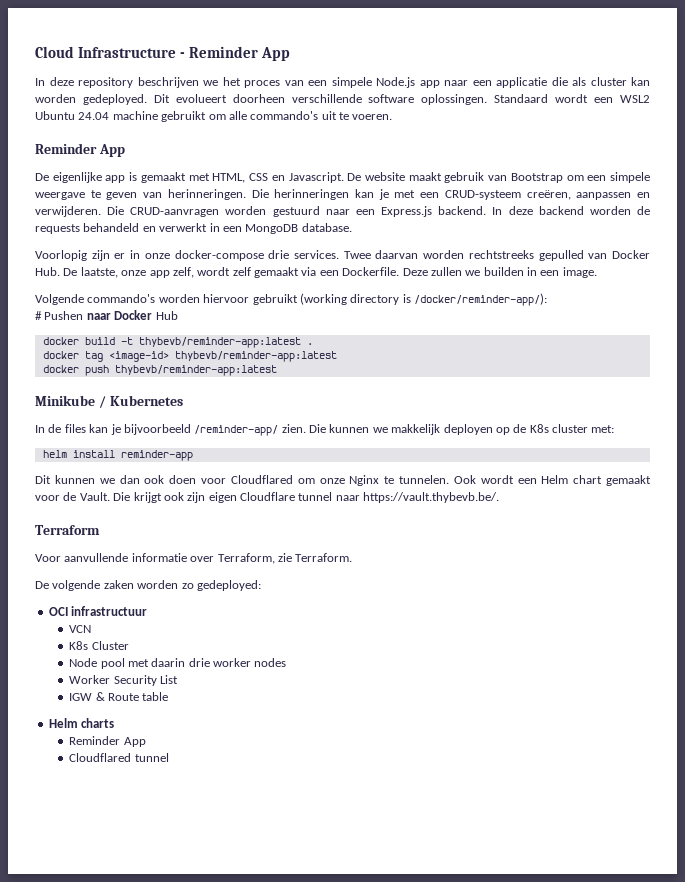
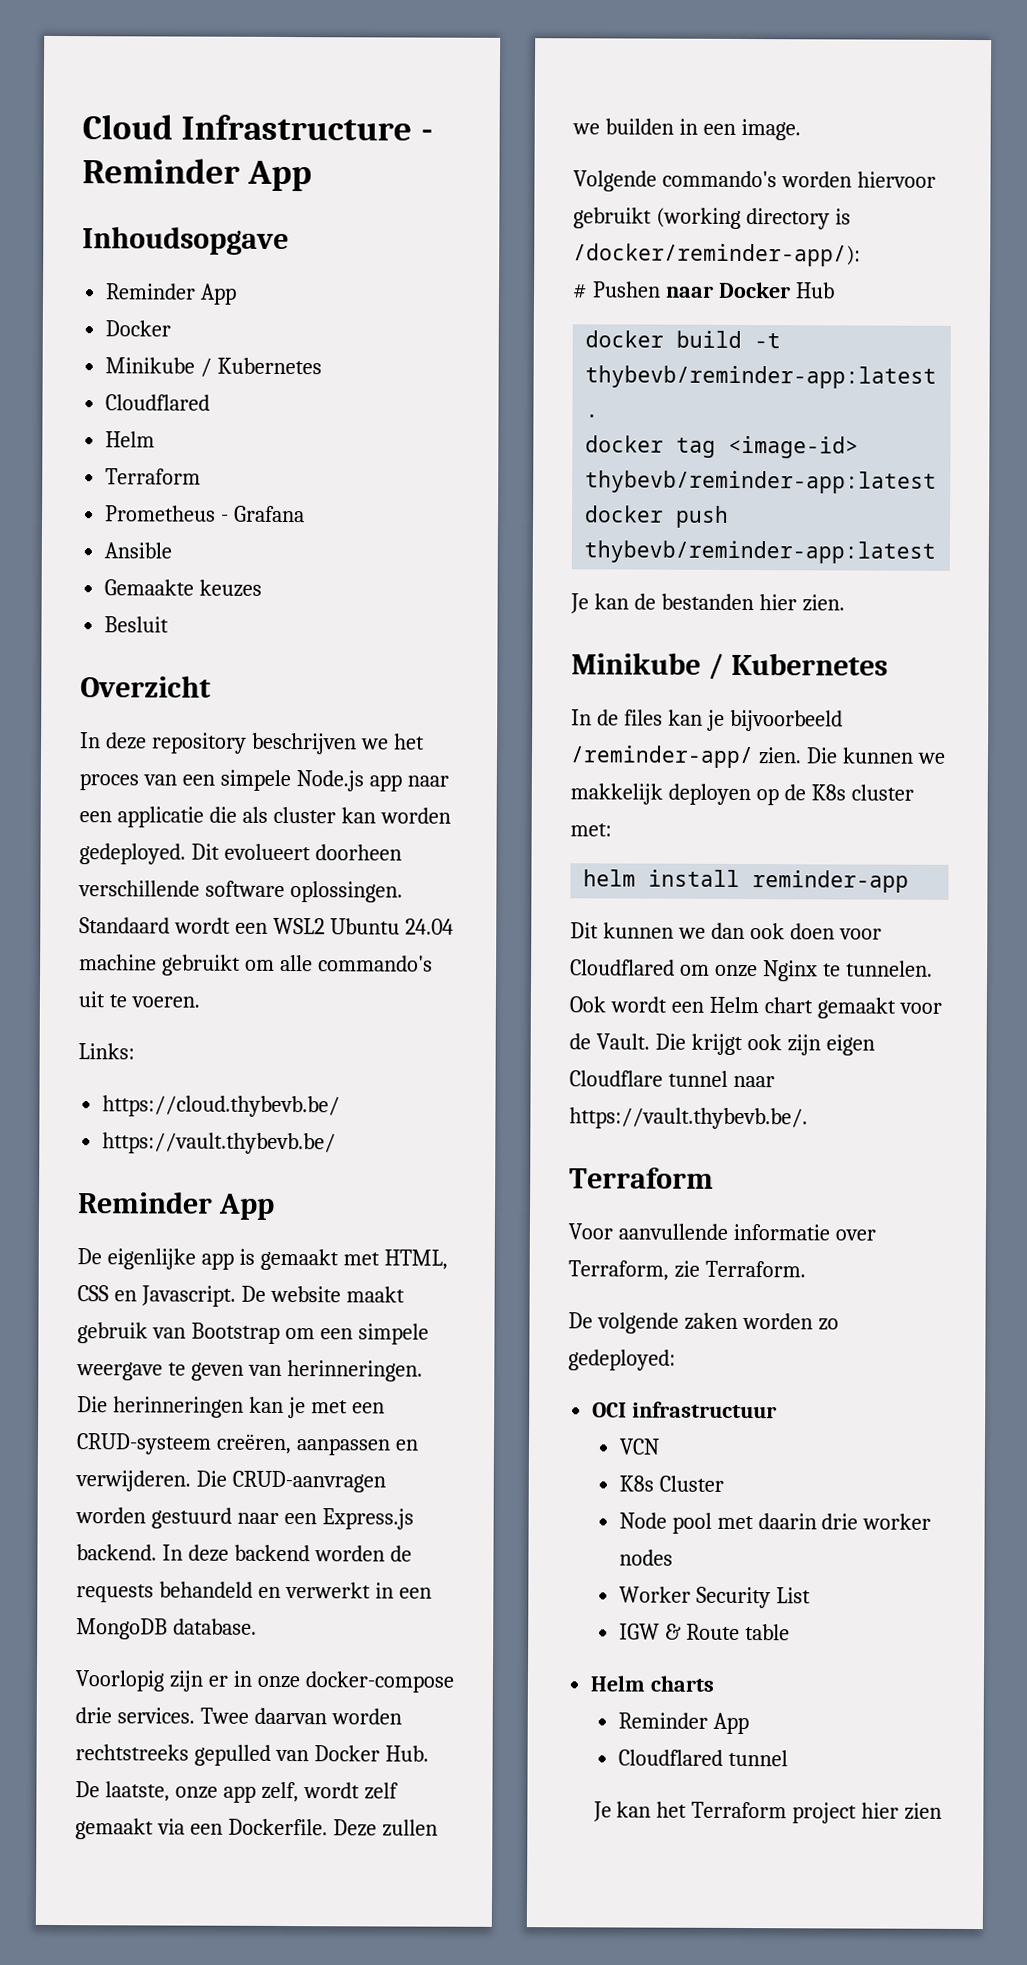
+ Inhoudsopgave
+ Reminder App
+ Docker
+ Minikube / Kubernetes
+ Cloudflared
+ Helm
+ Terraform
+ Prometheus - Grafana
+ Ansible
+ Gemaakte keuzes
+ Besluit
+ Overzicht
+ Links:
+ https://cloud.thybevb.be/
+ https://vault.thybevb.be/
+ Je kan de bestanden hier zien.
+ Je kan het Terraform project hier zien

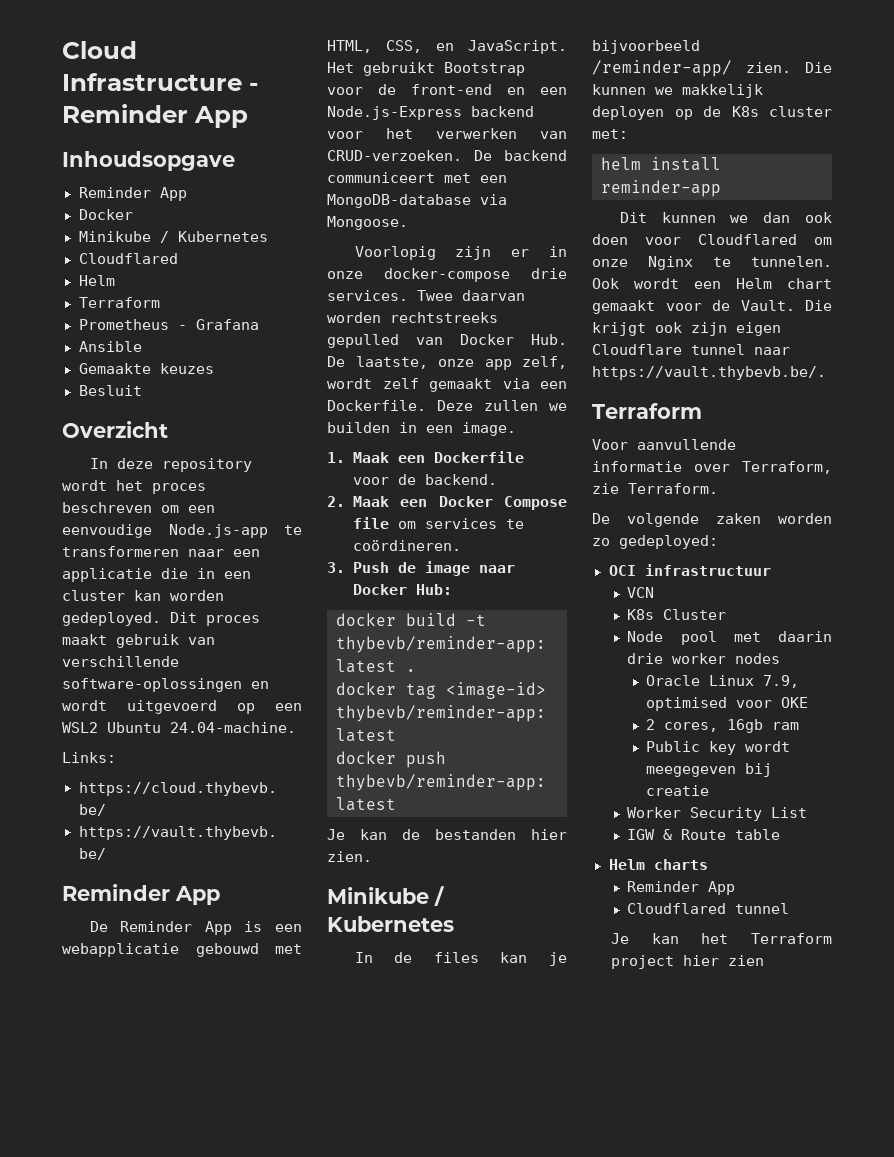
- In deze repository beschrijven we het proces van een simpele Node.js app naar een applicatie die als cluster kan worden gedeployed.
+ In deze repository wordt het proces beschreven om een eenvoudige Node.js-app te transformeren naar een applicatie die in een cluster kan worden gedeployed.
- Dit evolueert doorheen verschillende software oplossingen. Standaard wordt een WSL2 Ubuntu 24.04 machine gebruikt om alle commando's uit te voeren.
+ Dit proces maakt gebruik van verschillende software-oplossingen en wordt uitgevoerd op een WSL2 Ubuntu 24.04-machine.
- De eigenlijke app is gemaakt met HTML, CSS en Javascript. De website maakt gebruik van Bootstrap om een simpele weergave te geven van herinneringen. Die herinneringen kan je met een CRUD-systeem creëren, aanpassen en verwijderen. Die CRUD-aanvragen worden gestuurd naar een Express.js backend. In deze backend worden de requests behandeld en verwerkt in een MongoDB database.
+ De Reminder App is een webapplicatie gebouwd met HTML, CSS, en JavaScript. Het gebruikt Bootstrap voor de front-end en een Node.js-Express backend voor het verwerken van CRUD-verzoeken. De backend communiceert met een MongoDB-database via Mongoose.
- Volgende commando's worden hiervoor gebruikt (working directory is /docker/reminder-app/):
- # Pushen naar Docker Hub
+ 1. Maak een Dockerfile voor de backend.
+ 2. Maak een Docker Compose file om services te coördineren.
+ 3. Push de image naar Docker Hub:
+ Oracle Linux 7.9, optimised voor OKE
+ 2 cores, 16gb ram
+ Public key wordt meegegeven bij creatie

